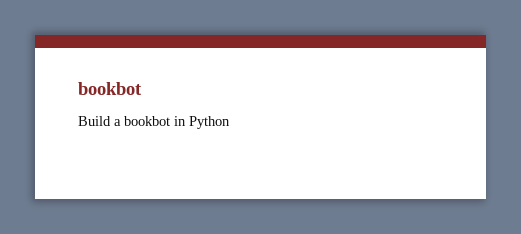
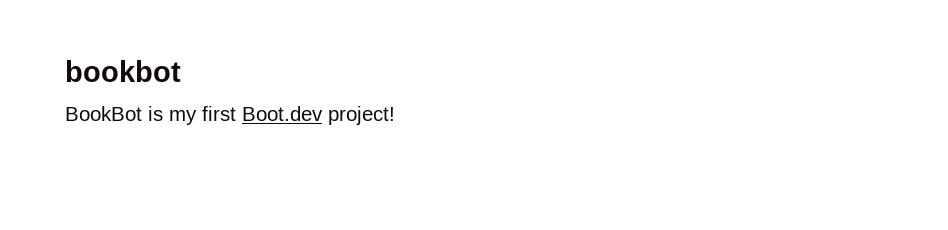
- Build a bookbot in Python
+ BookBot is my first Boot.dev project!

